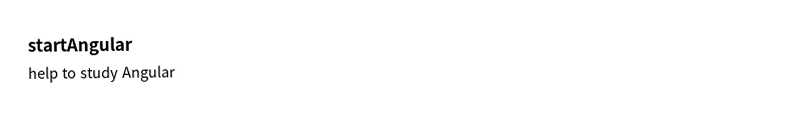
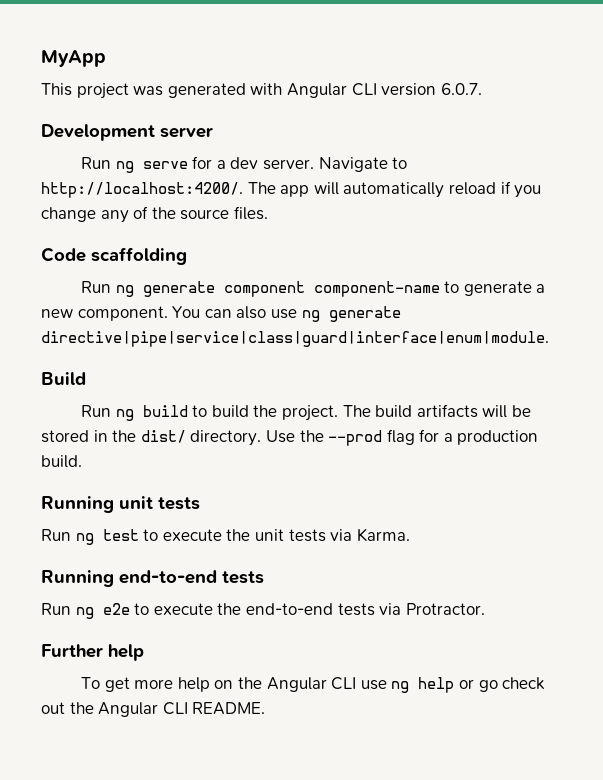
- startAngular
- help to study Angular
+ MyApp
+ This project was generated with Angular CLI version 6.0.7.
+ Development server
+ Run ng serve for a dev server. Navigate to http://localhost:4200/. The app will automatically reload if you change any of the source files.
+ Code scaffolding
+ Run ng generate component component-name to generate a new component. You can also use ng generate directive|pipe|service|class|guard|interface|enum|module.
+ Build
+ Run ng build to build the project. The build artifacts will be stored in the dist/ directory. Use the --prod flag for a production build.
+ Running unit tests
+ Run ng test to execute the unit tests via Karma.
+ Running end-to-end tests
+ Run ng e2e to execute the end-to-end tests via Protractor.
+ Further help
+ To get more help on the Angular CLI use ng help or go check out the Angular CLI README.

